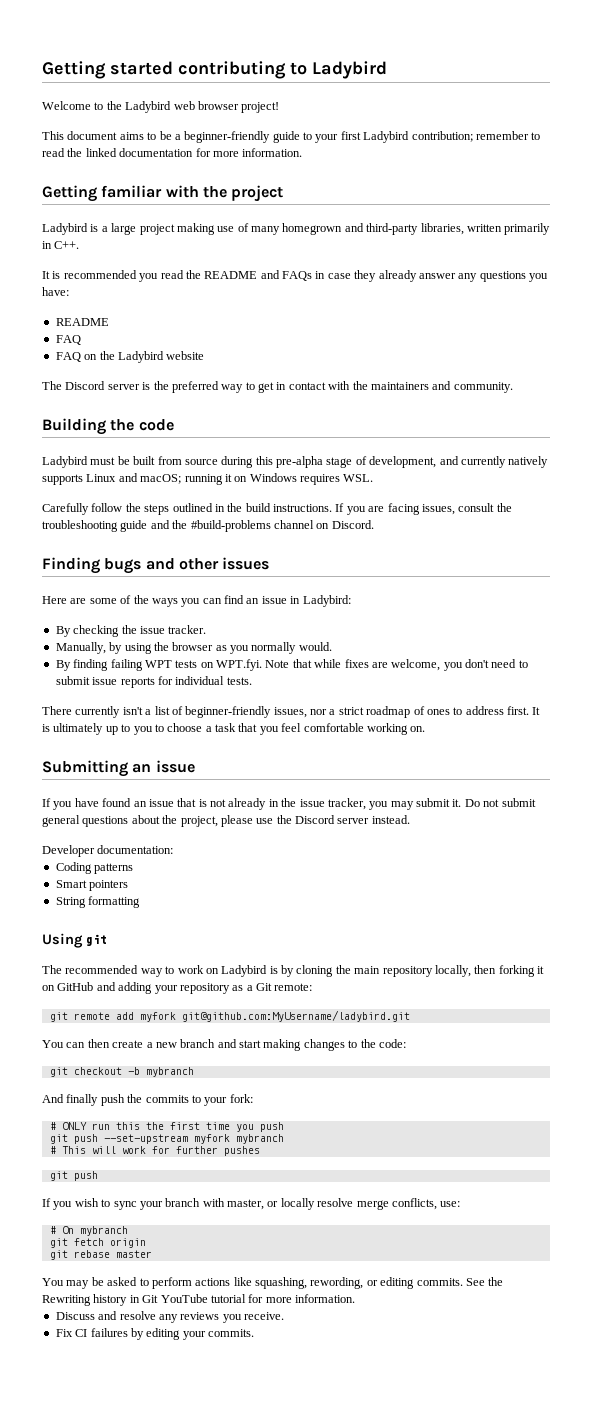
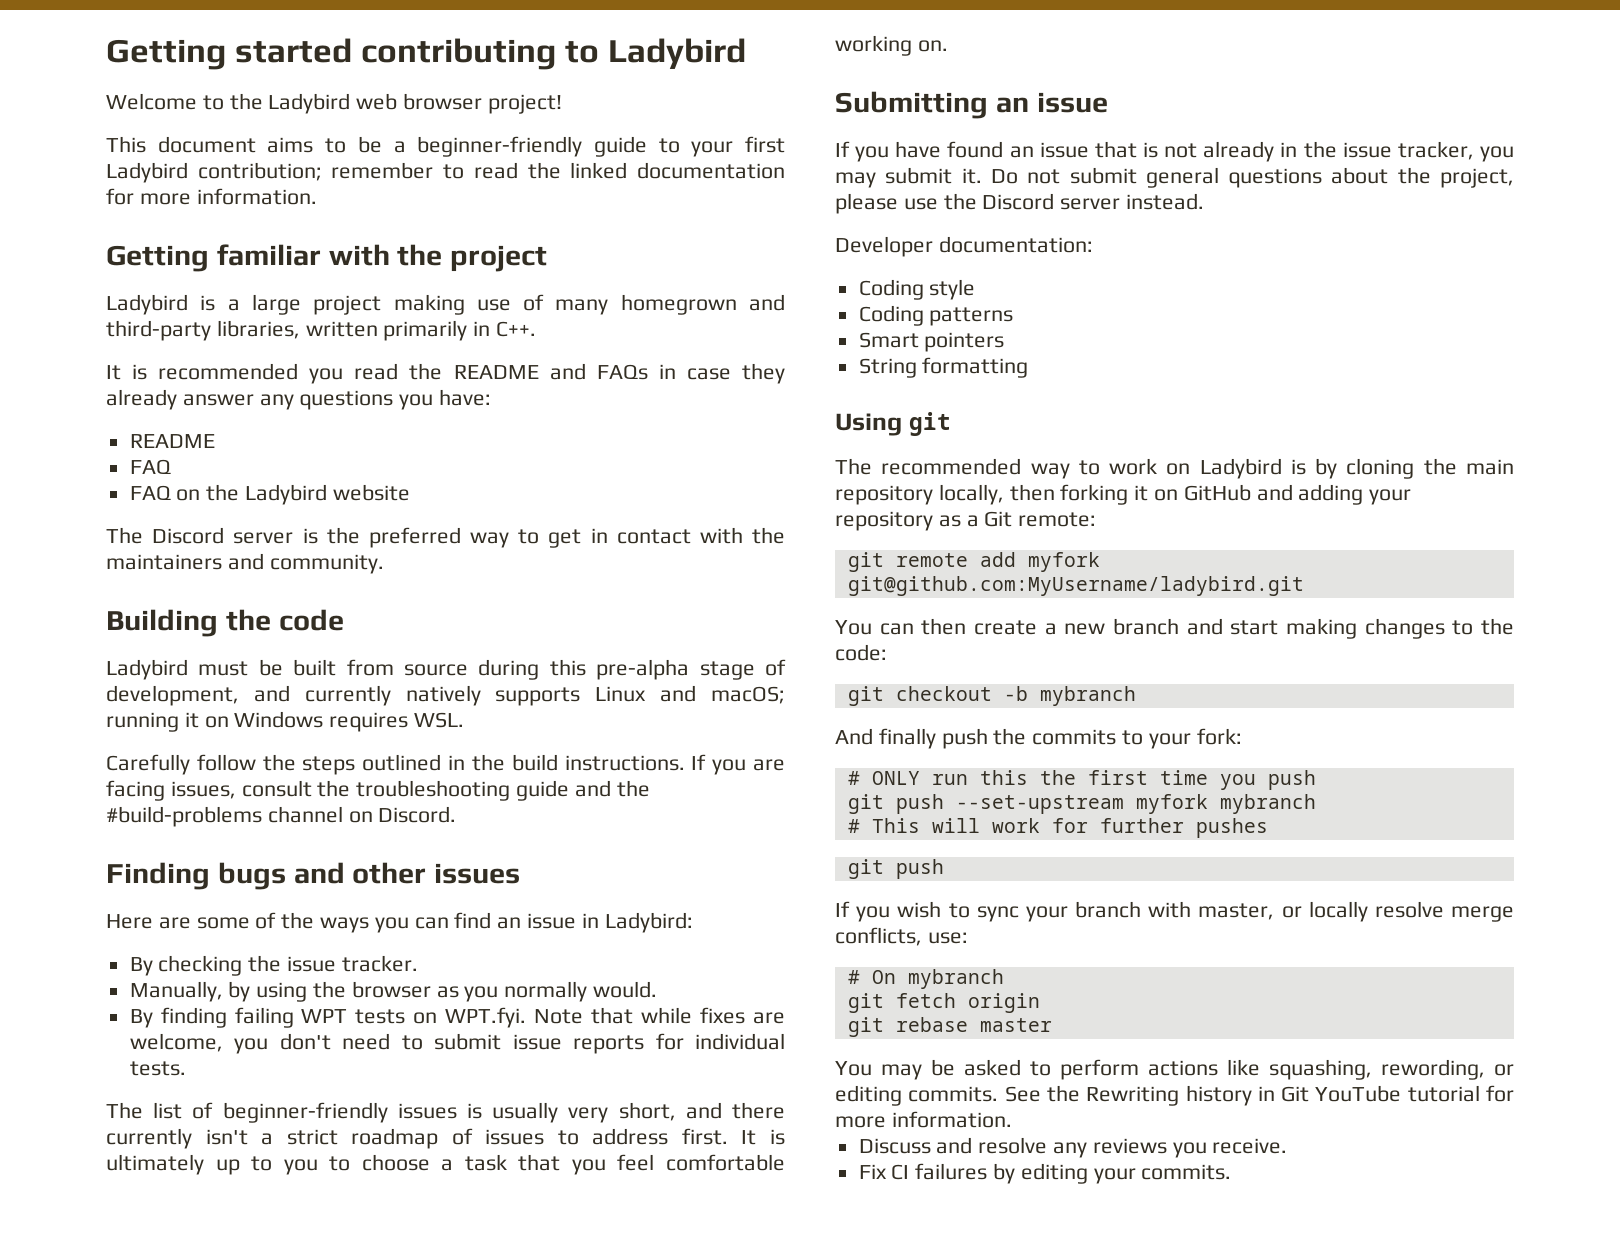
- There currently isn't a list of beginner-friendly issues, nor a strict roadmap of ones to address first.
+ The list of beginner-friendly issues is usually very short, and there currently isn't a strict roadmap of issues to address first.
+ Coding style

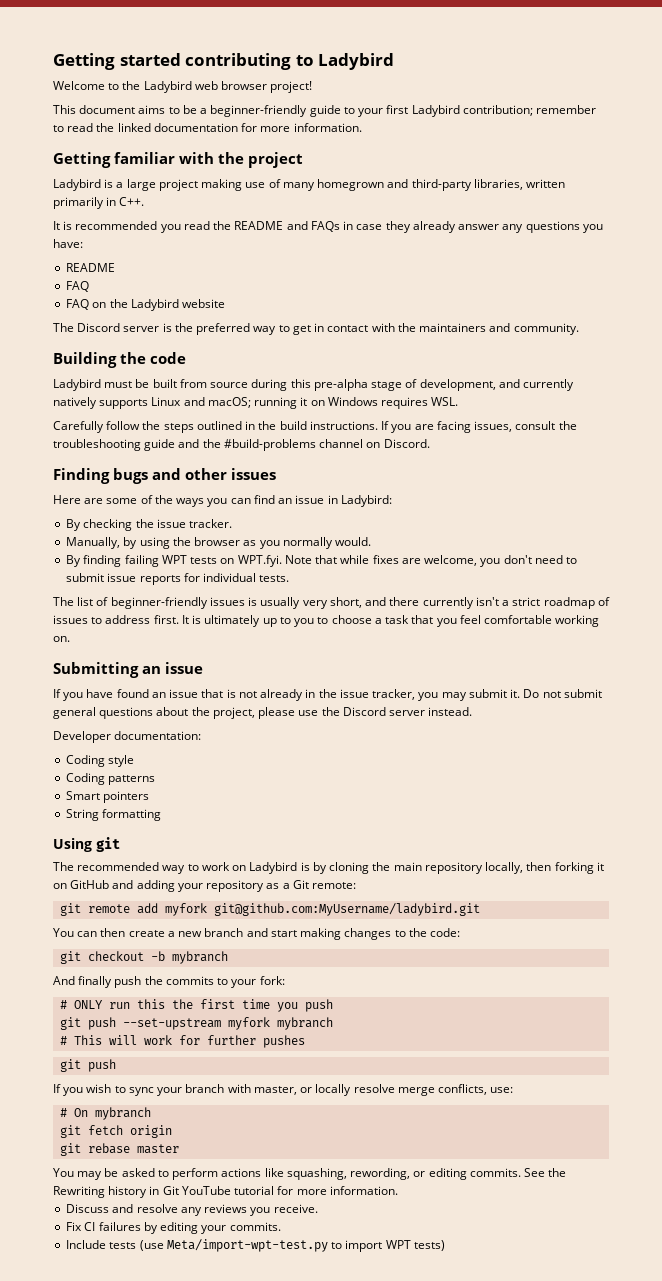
+ Include tests (use Meta/import-wpt-test.py to import WPT tests)

